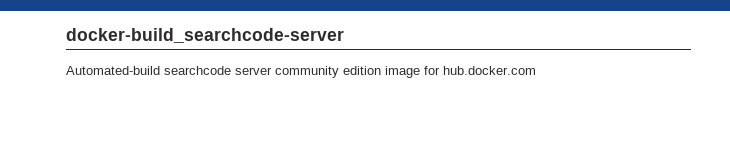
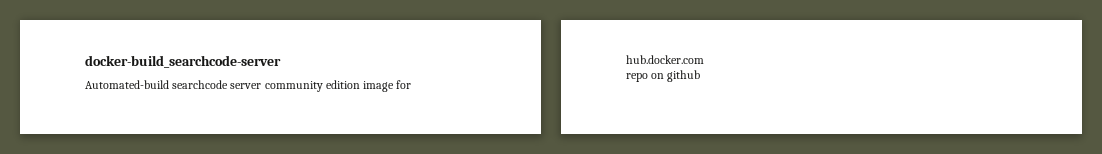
+ repo on github

